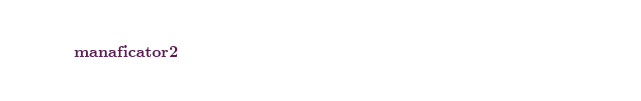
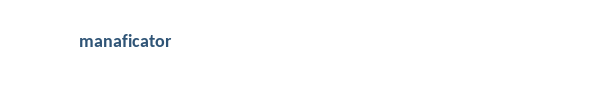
- manaficator2
+ manaficator

